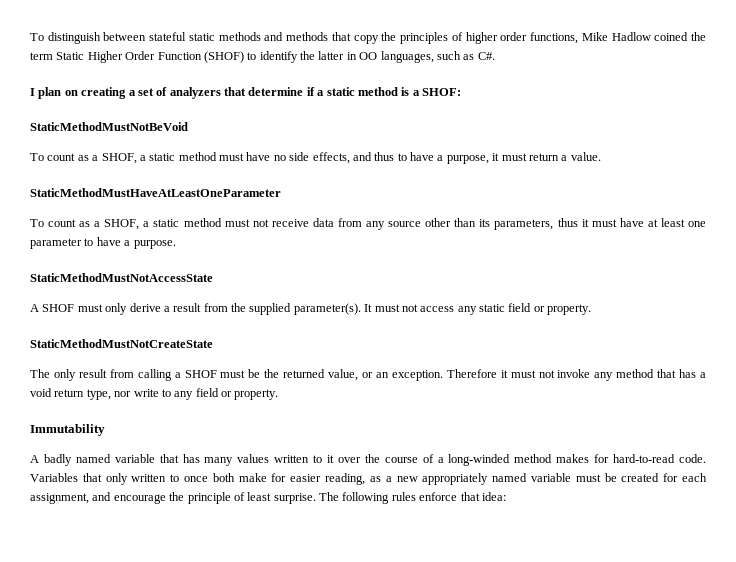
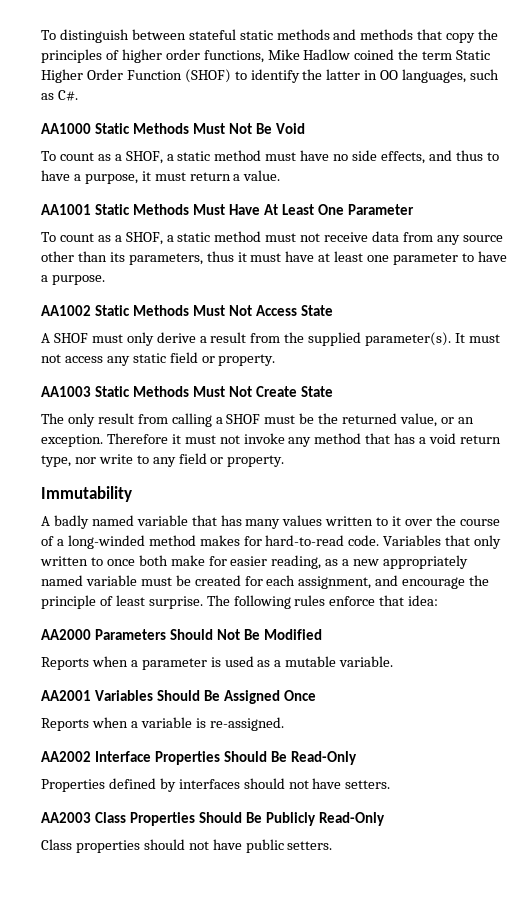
- I plan on creating a set of analyzers that determine if a static method is a SHOF:
- StaticMethodMustNotBeVoid
+ AA1000 Static Methods Must Not Be Void
- StaticMethodMustHaveAtLeastOneParameter
+ AA1001 Static Methods Must Have At Least One Parameter
- StaticMethodMustNotAccessState
+ AA1002 Static Methods Must Not Access State
- StaticMethodMustNotCreateState
+ AA1003 Static Methods Must Not Create State
+ AA2000 Parameters Should Not Be Modified
+ Reports when a parameter is used as a mutable variable.
+ AA2001 Variables Should Be Assigned Once
+ Reports when a variable is re-assigned.
+ AA2002 Interface Properties Should Be Read-Only
+ Properties defined by interfaces should not have setters.
+ AA2003 Class Properties Should Be Publicly Read-Only
+ Class properties should not have public setters.

